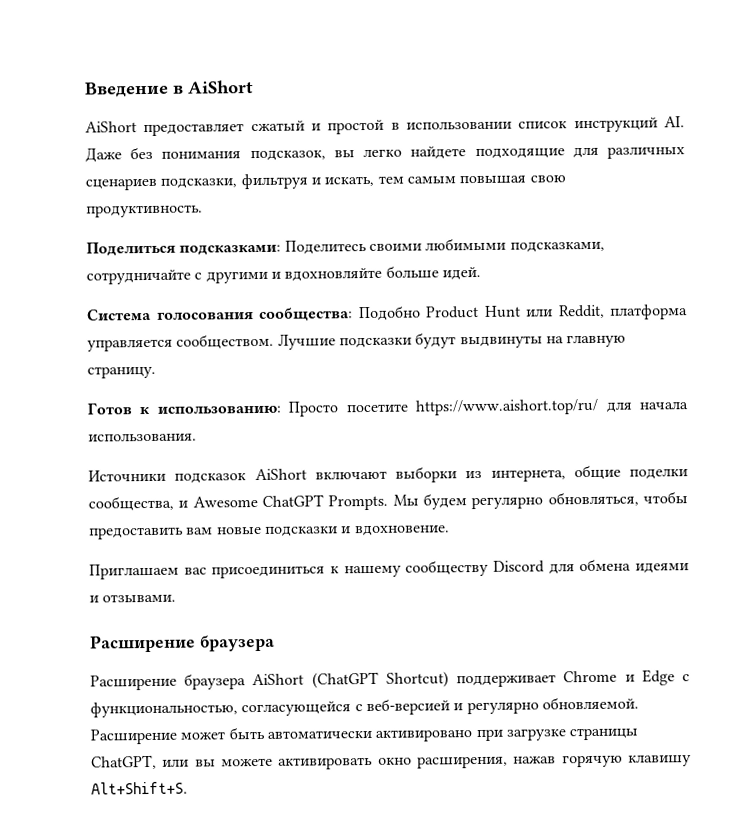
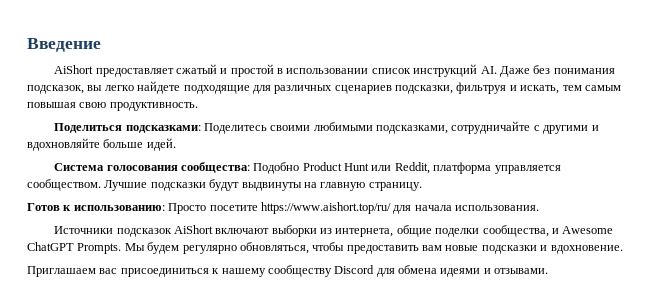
- Введение в AiShort
+ Введение
  Приглашаем вас присоединиться к нашему сообществу Discord для обмена идеями и отзывами.
- Расширение браузера
- Расширение браузера AiShort (ChatGPT Shortcut) поддерживает Chrome и Edge с функциональностью, согласующейся с веб-версией и регулярно обновляемой. Расширение может быть автоматически активировано при загрузке страницы ChatGPT, или вы можете активировать окно расширения, нажав горячую клавишу Alt+Shift+S.

